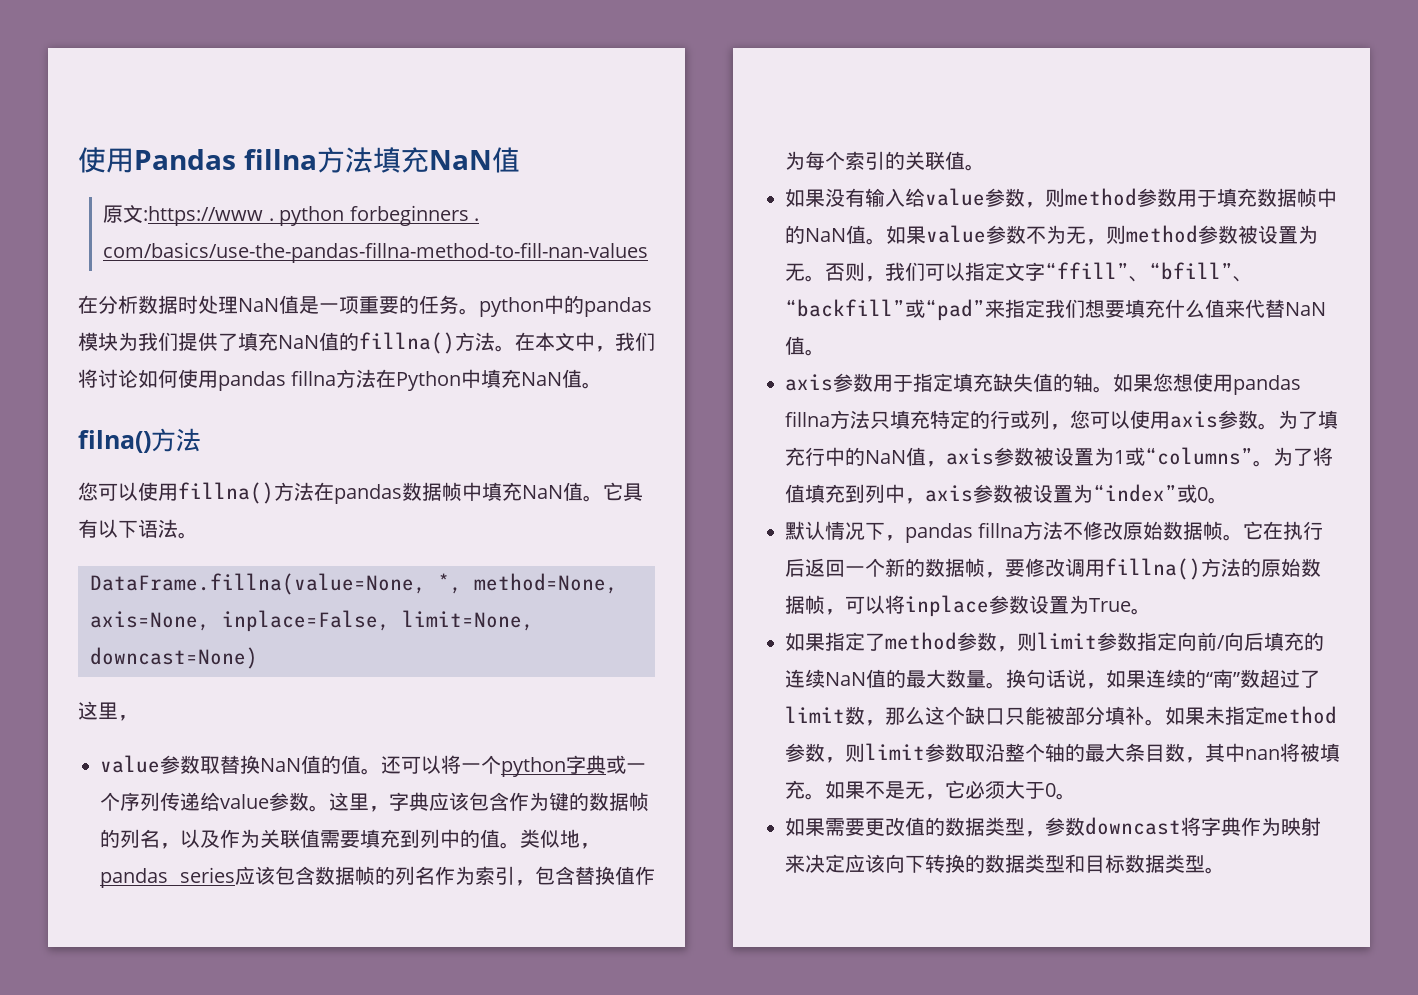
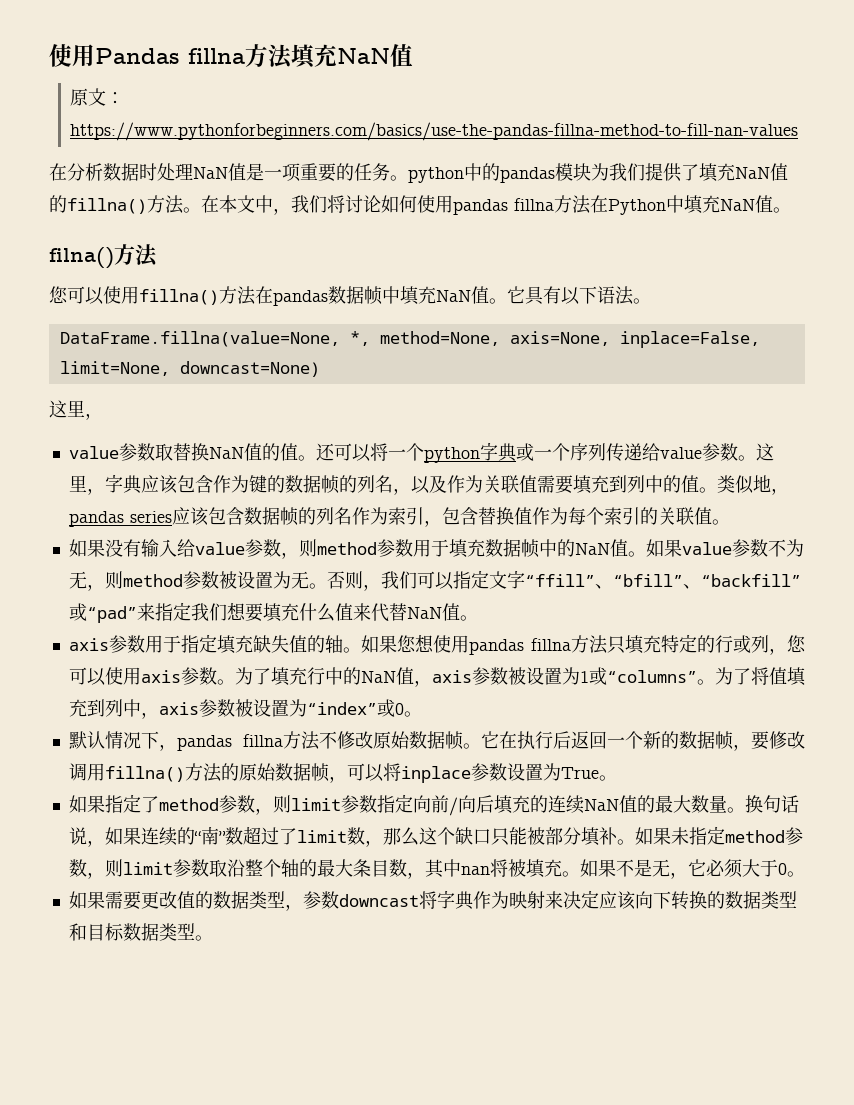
- 原文:https://www . python forbeginners . com/basics/use-the-pandas-fillna-method-to-fill-nan-values
+ 原文：https://www.pythonforbeginners.com/basics/use-the-pandas-fillna-method-to-fill-nan-values

